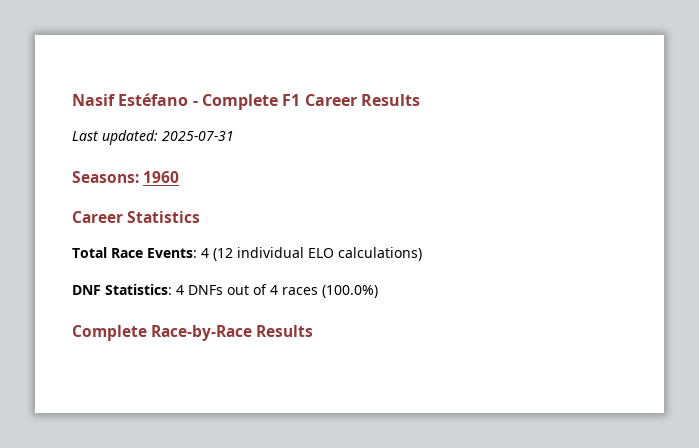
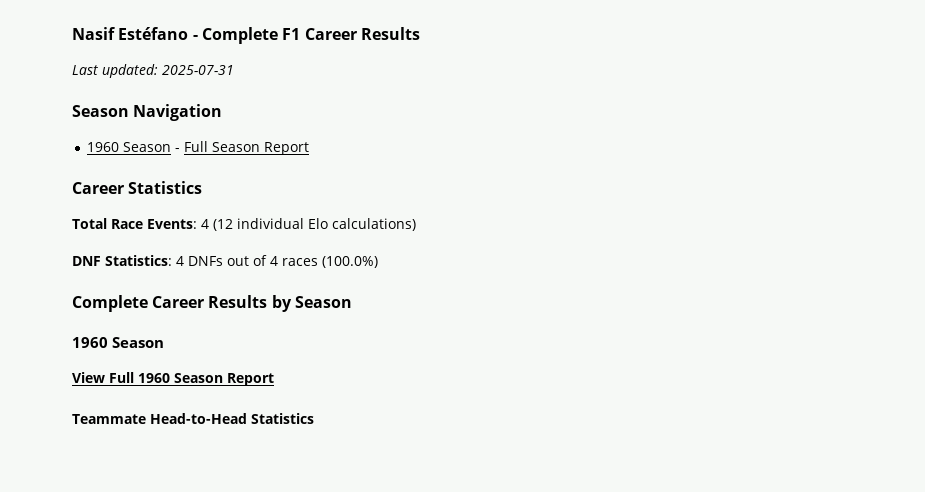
- Seasons: 1960
+ Season Navigation
+ 1960 Season - Full Season Report
- Total Race Events: 4 (12 individual ELO calculations)
+ Total Race Events: 4 (12 individual Elo calculations)
- Complete Race-by-Race Results
+ Complete Career Results by Season
+ 1960 Season
+ View Full 1960 Season Report
+ Teammate Head-to-Head Statistics

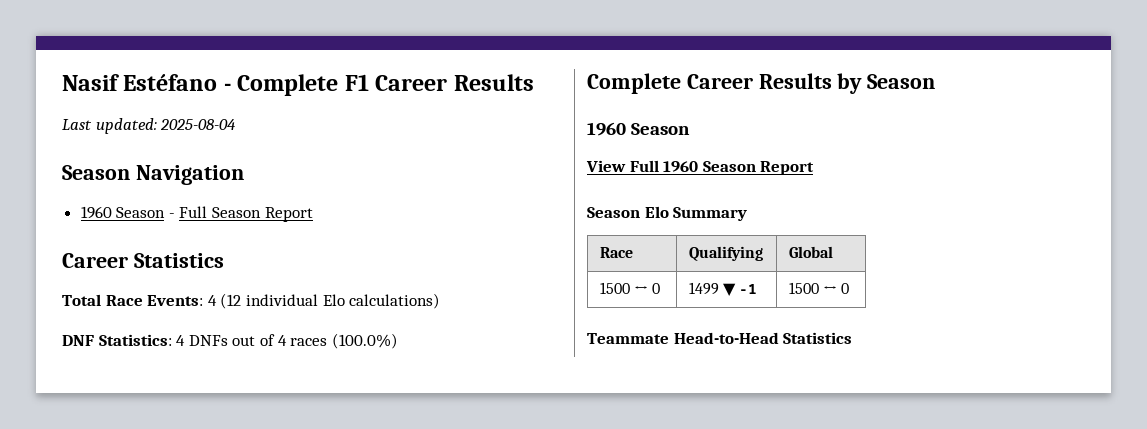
- Last updated: 2025-07-31
+ Last updated: 2025-08-04
+ Season Elo Summary
+ Race | Qualifying | Global
+ 1500 ↔ 0 | 1499 ▼ -1 | 1500 ↔ 0

